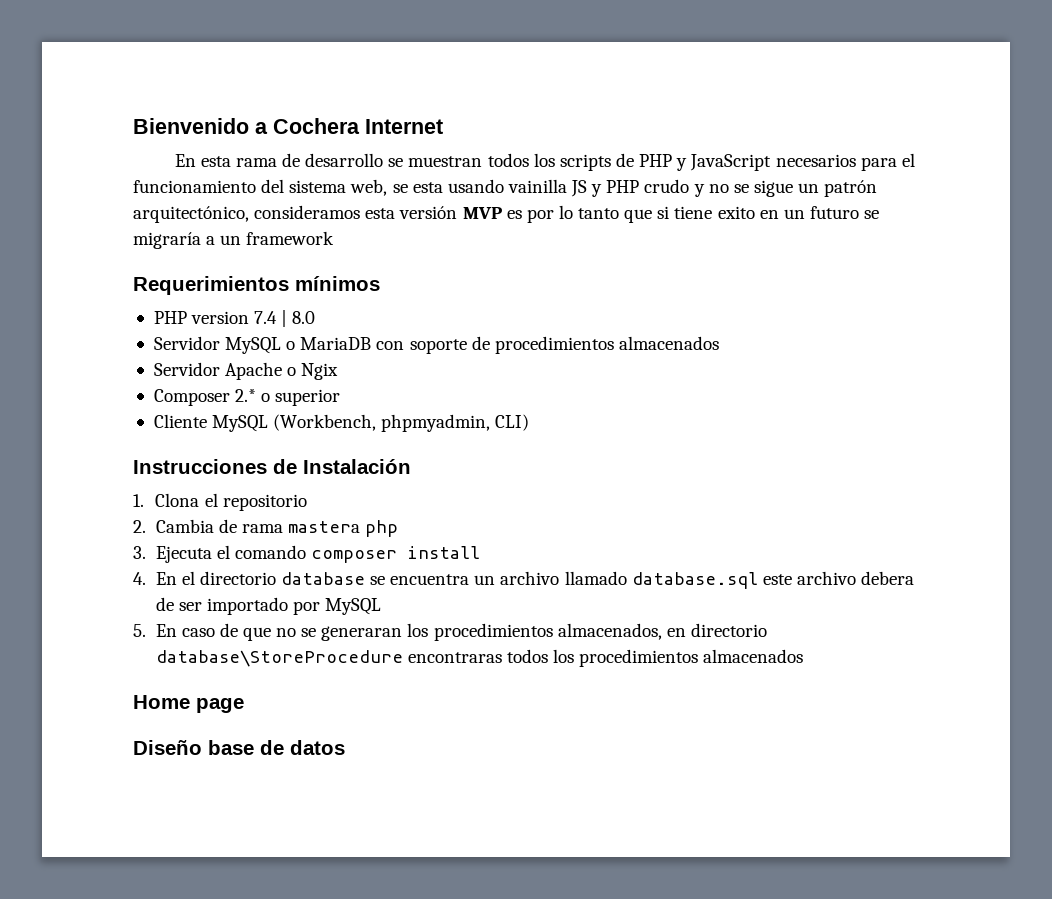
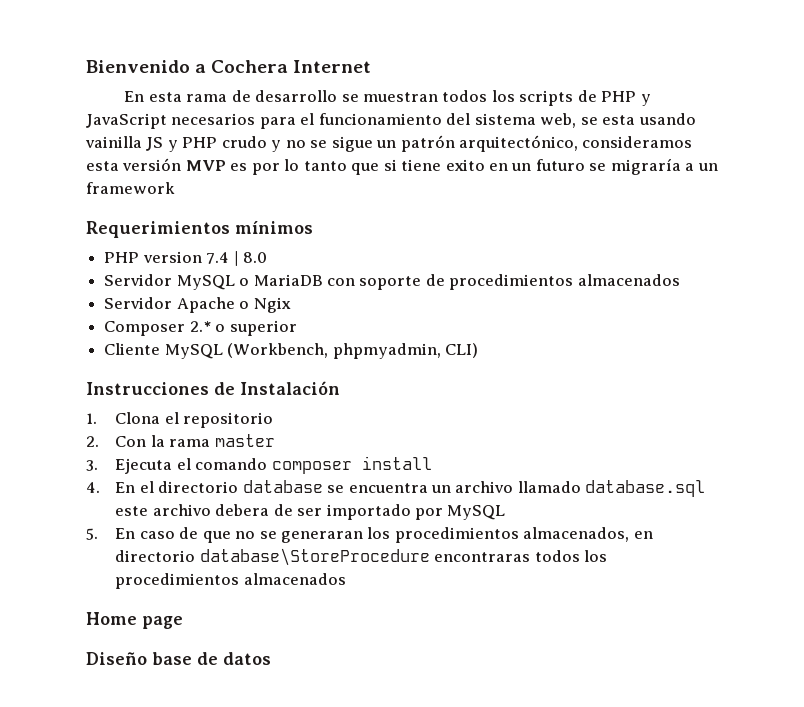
- 2. Cambia de rama mastera php
+ 2. Con la rama master

